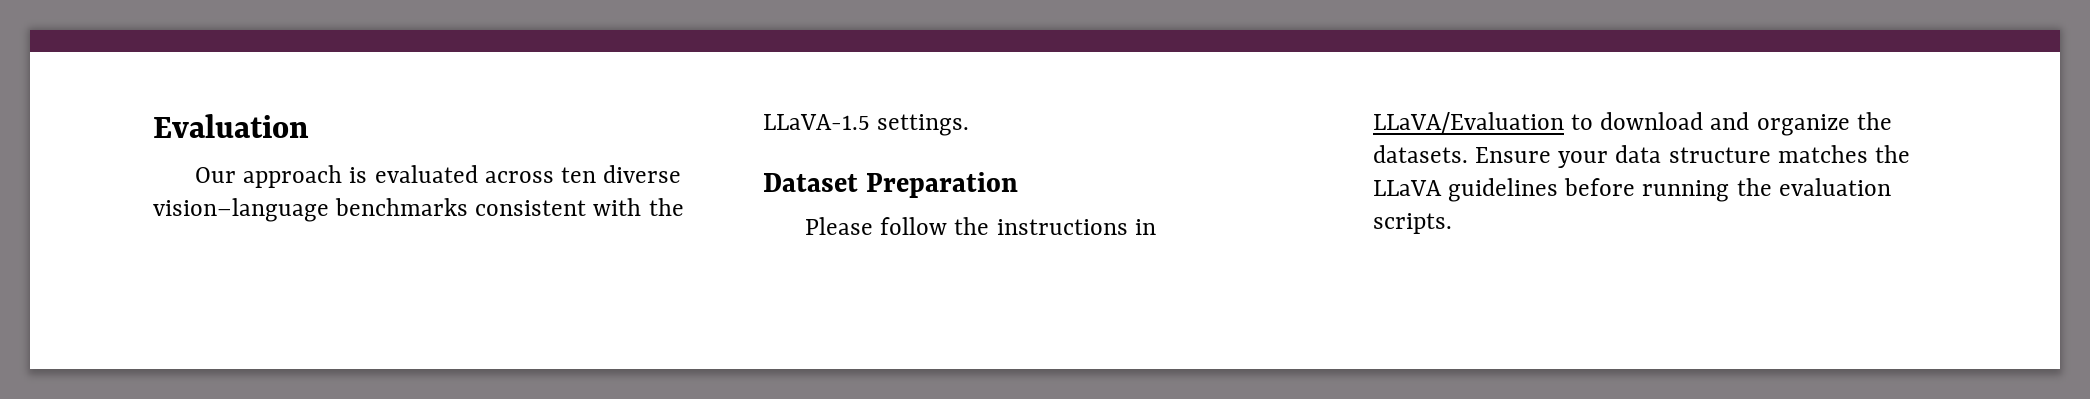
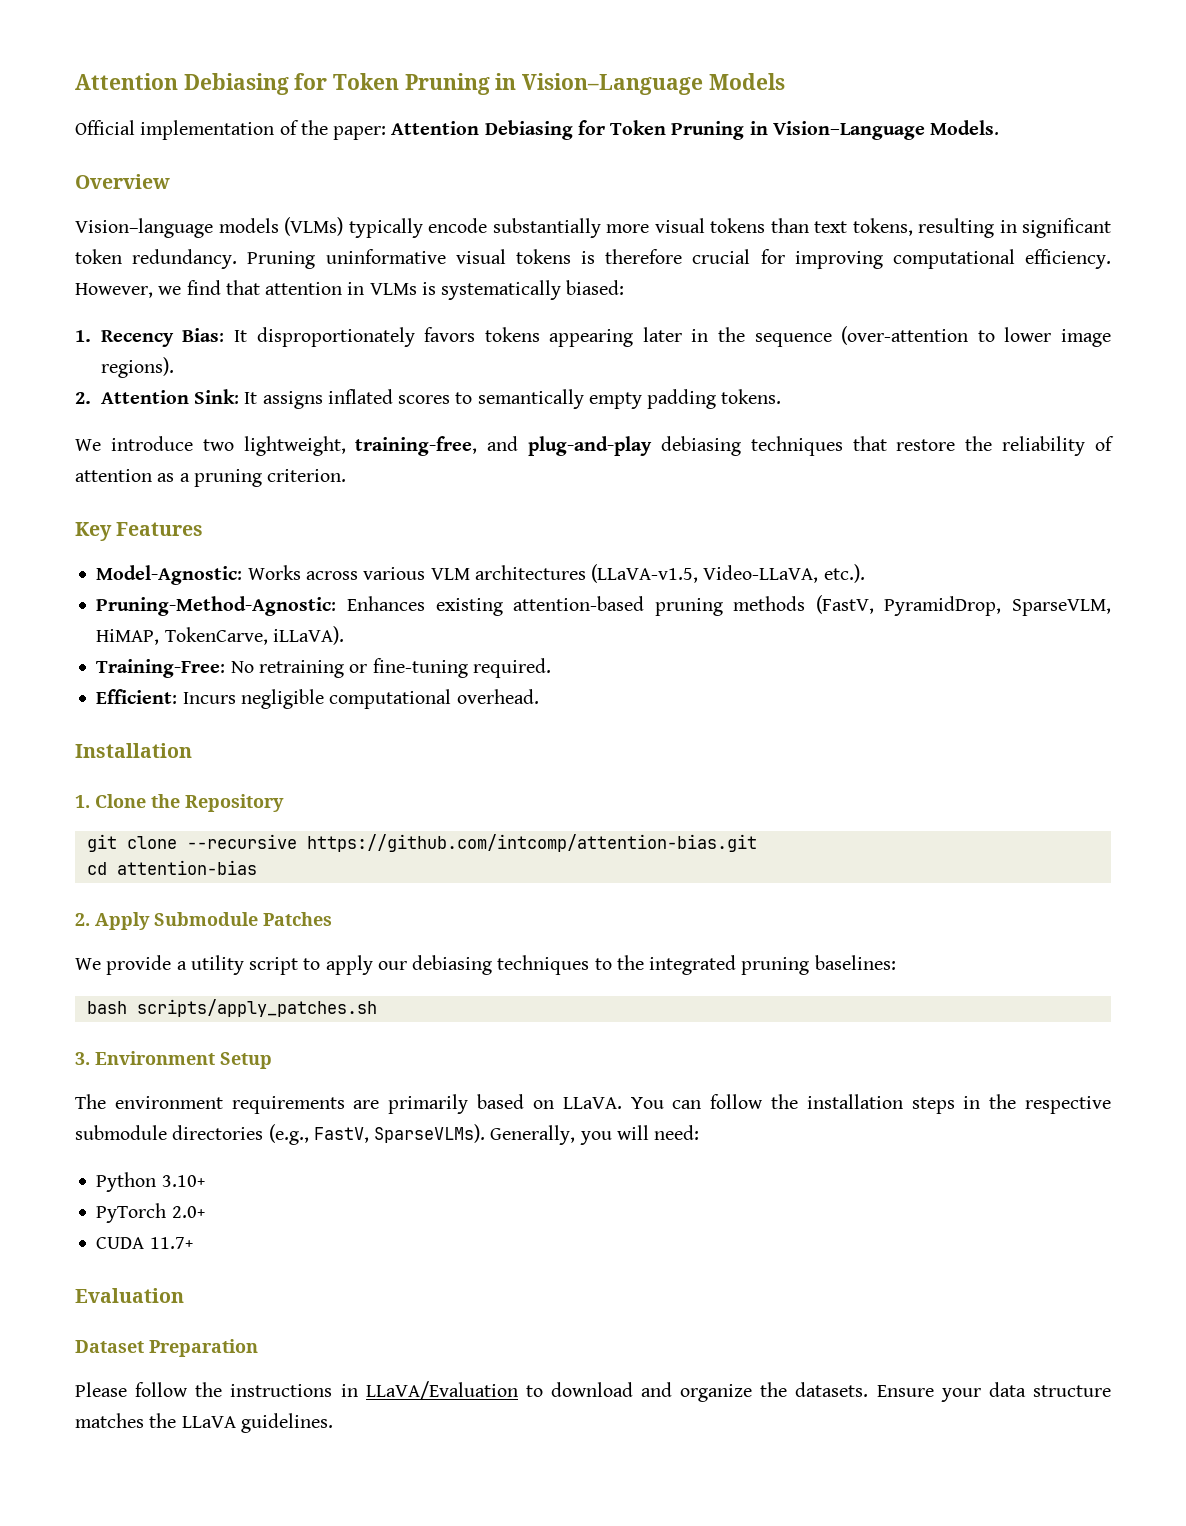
+ Attention Debiasing for Token Pruning in Vision–Language Models
+ Official implementation of the paper: Attention Debiasing for Token Pruning in Vision–Language Models.
+ Overview
+ Vision–language models (VLMs) typically encode substantially more visual tokens than text tokens, resulting in significant token redundancy. Pruning uninformative visual tokens is therefore crucial for improving computational efficiency. However, we find that attention in VLMs is systematically biased:
+ 1. Recency Bias: It disproportionately favors tokens appearing later in the sequence (over-attention to lower image regions).
+ 2. Attention Sink: It assigns inflated scores to semantically empty padding tokens.
+ We introduce two lightweight, training-free, and plug-and-play debiasing techniques that restore the reliability of attention as a pruning criterion.
+ Key Features
+ Model-Agnostic: Works across various VLM architectures (LLaVA-v1.5, Video-LLaVA, etc.).
+ Pruning-Method-Agnostic: Enhances existing attention-based pruning methods (FastV, PyramidDrop, SparseVLM, HiMAP, TokenCarve, iLLaVA).
+ Training-Free: No retraining or fine-tuning required.
+ Efficient: Incurs negligible computational overhead.
+ Installation
+ 1. Clone the Repository
+ git clone --recursive https://github.com/intcomp/attention-bias.git
+ cd attention-bias
+ 2. Apply Submodule Patches
+ We provide a utility script to apply our debiasing techniques to the integrated pruning baselines:
+ bash scripts/apply_patches.sh
+ 3. Environment Setup
+ The environment requirements are primarily based on LLaVA. You can follow the installation steps in the respective submodule directories (e.g., FastV, SparseVLMs). Generally, you will need:
+ Python 3.10+
+ PyTorch 2.0+
+ CUDA 11.7+
  Evaluation
- Our approach is evaluated across ten diverse vision–language benchmarks consistent with the LLaVA-1.5 settings.
- Ensure your data structure matches the LLaVA guidelines before running the evaluation scripts.
+ Ensure your data structure matches the LLaVA guidelines.

